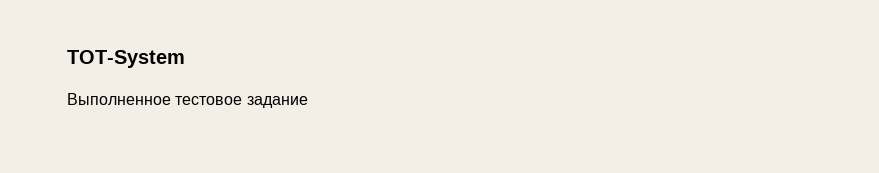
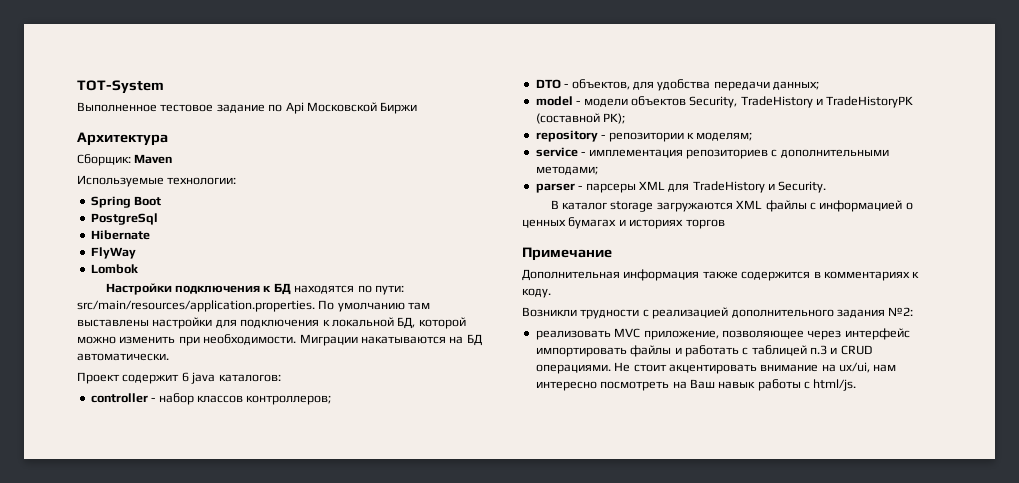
- Выполненное тестовое задание
+ Выполненное тестовое задание по Api Московской Биржи
+ Архитектура
+ Сборщик: Maven
+ Используемые технологии:
+ Spring Boot
+ PostgreSql
+ Hibernate
+ FlyWay
+ Lombok
+ Настройки подключения к БД находятся по пути: src/main/resources/application.properties. По умолчанию там выставлены настройки для подключения к локальной БД, которой можно изменить при необходимости. Миграции накатываются на БД автоматически.
+ Проект содержит 6 java каталогов:
+ controller - набор классов контроллеров;
+ DTO - объектов, для удобства передачи данных;
+ model - модели объектов Security, TradeHistory и TradeHistoryPK (составной PK);
+ repository - репозитории к моделям;
+ service - имплементация репозиториев с дополнительными методами;
+ parser - парсеры XML для TradeHistory и Security.
+ В каталог storage загружаются XML файлы с информацией о ценных бумагах и историях торгов
+ Примечание
+ Дополнительная информация также содержится в комментариях к коду.
+ Возникли трудности с реализацией дополнительного задания №2:
+ реализовать MVC приложение, позволяющее через интерфейс импортировать файлы и работать с таблицей п.3 и CRUD операциями. Не стоит акцентировать внимание на ux/ui, нам интересно посмотреть на Ваш навык работы с html/js.

